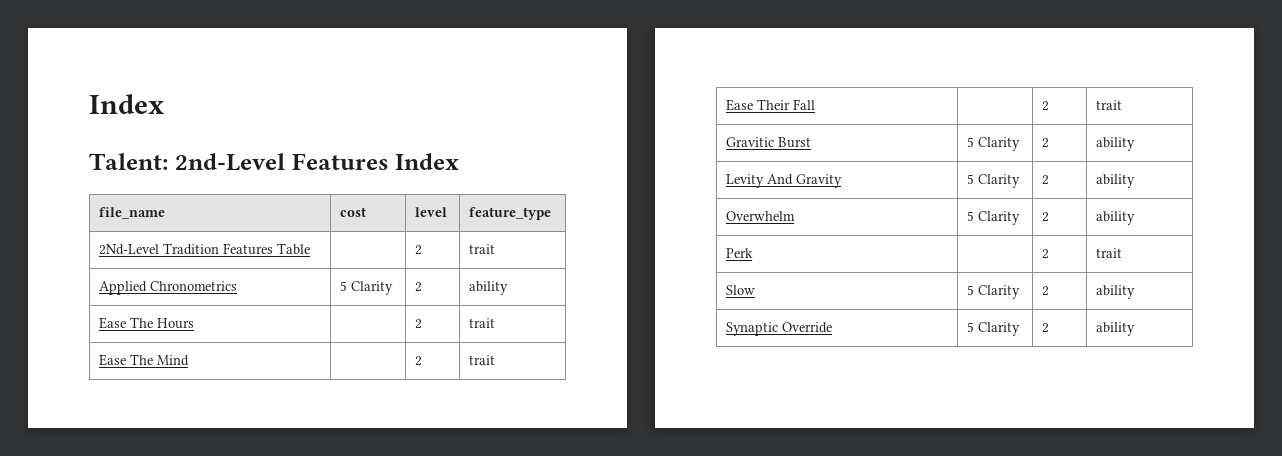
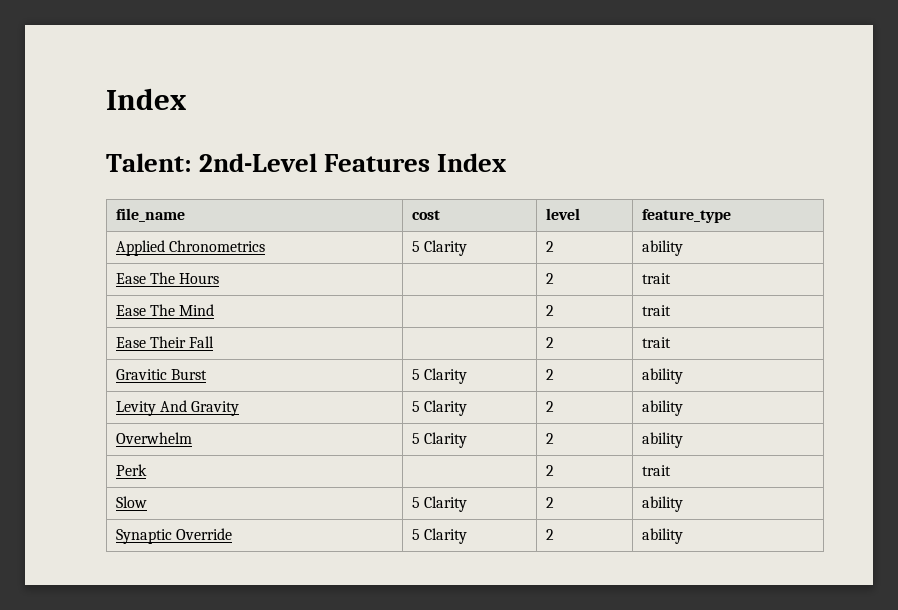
- 2Nd-Level Tradition Features Table | | 2 | trait

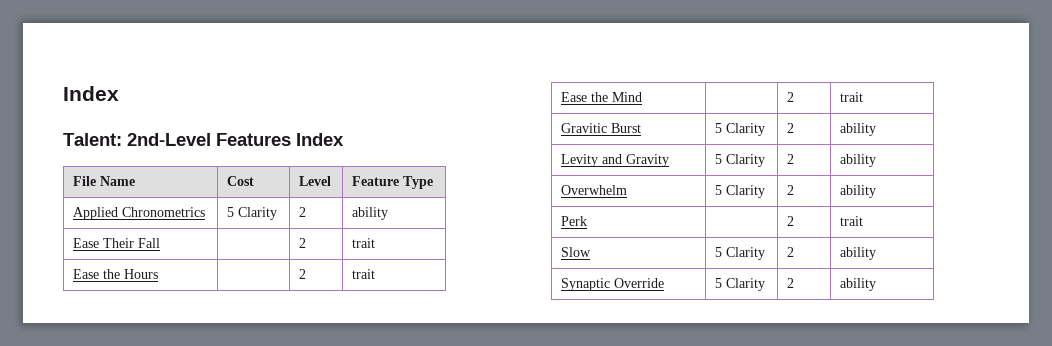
- file_name | cost | level | feature_type
+ File Name | Cost | Level | Feature Type
- Ease The Hours | | 2 | trait
+ Ease Their Fall | | 2 | trait
+ Ease the Hours | | 2 | trait
- Ease The Mind | | 2 | trait
+ Ease the Mind | | 2 | trait
- Ease Their Fall | | 2 | trait
- Levity And Gravity | 5 Clarity | 2 | ability
+ Levity and Gravity | 5 Clarity | 2 | ability

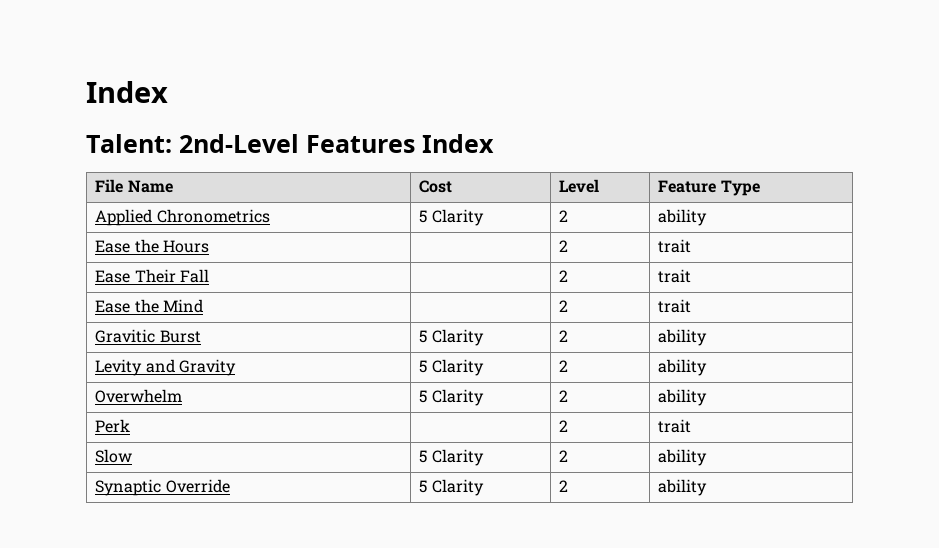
+ Ease the Hours | | 2 | trait
  Ease Their Fall | | 2 | trait
- Ease the Hours | | 2 | trait

